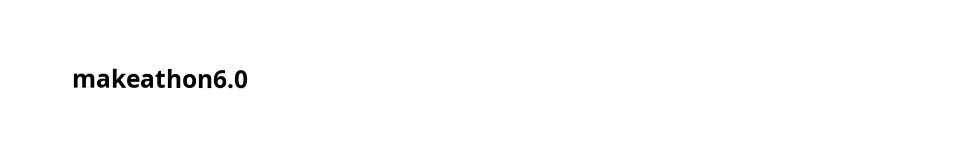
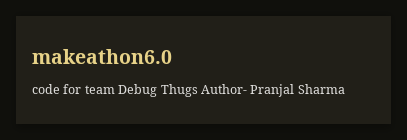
+ code for team Debug Thugs Author- Pranjal Sharma

